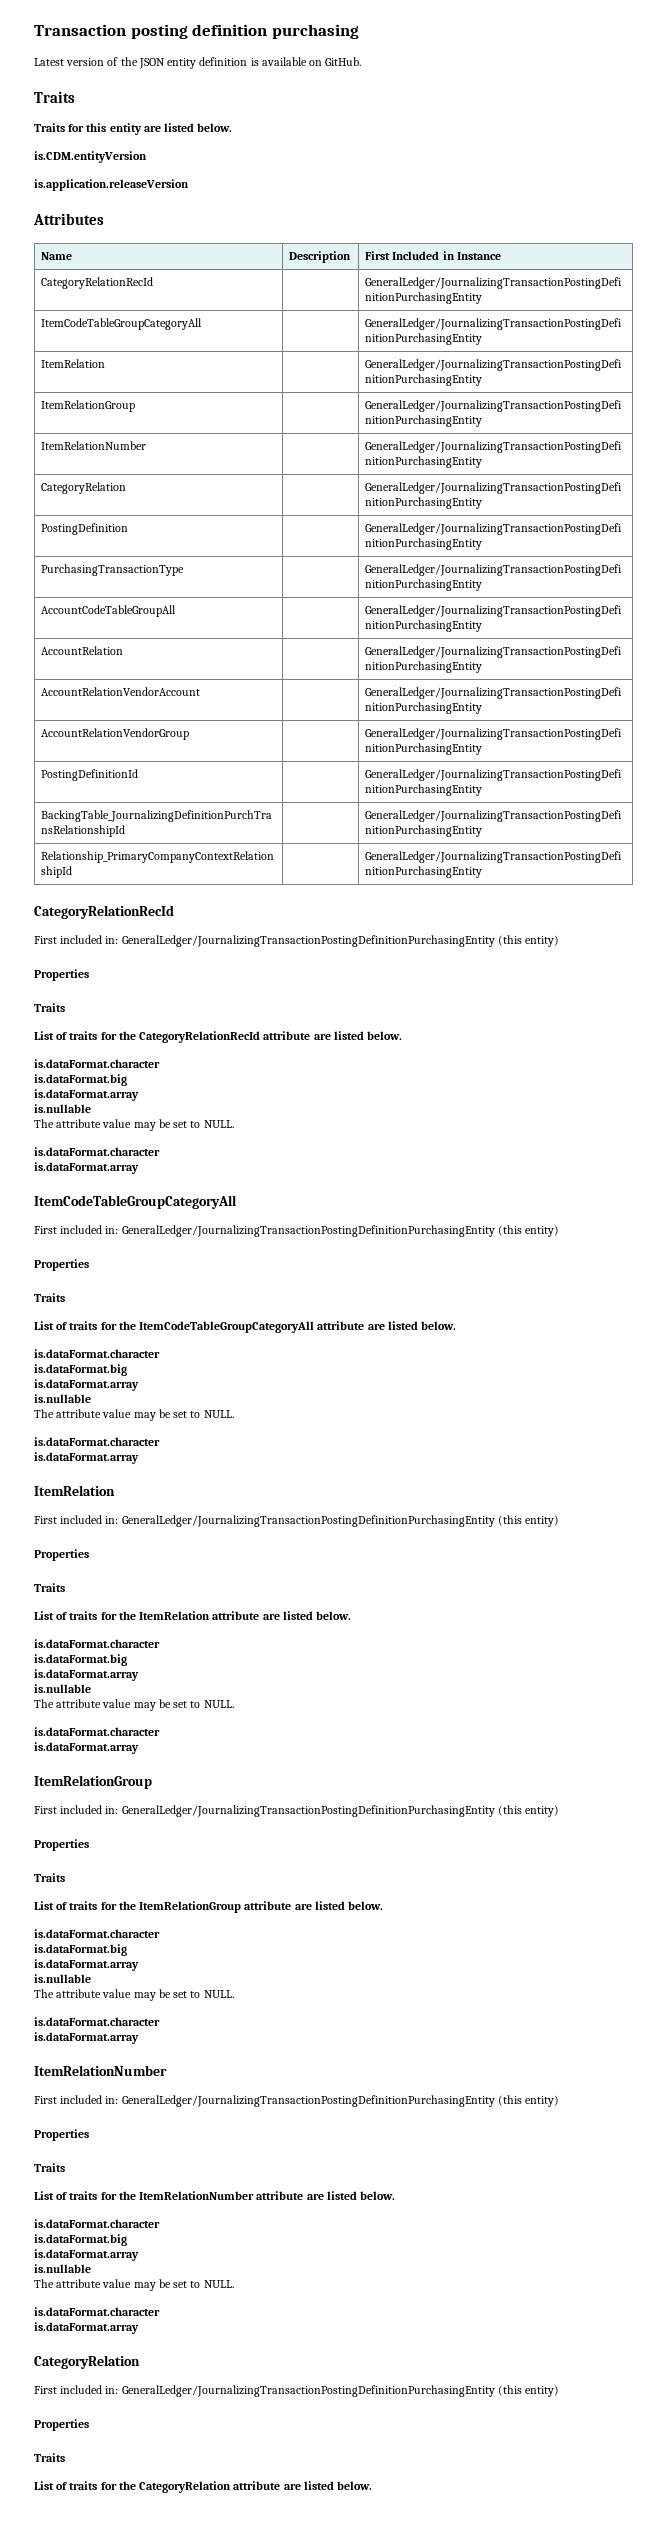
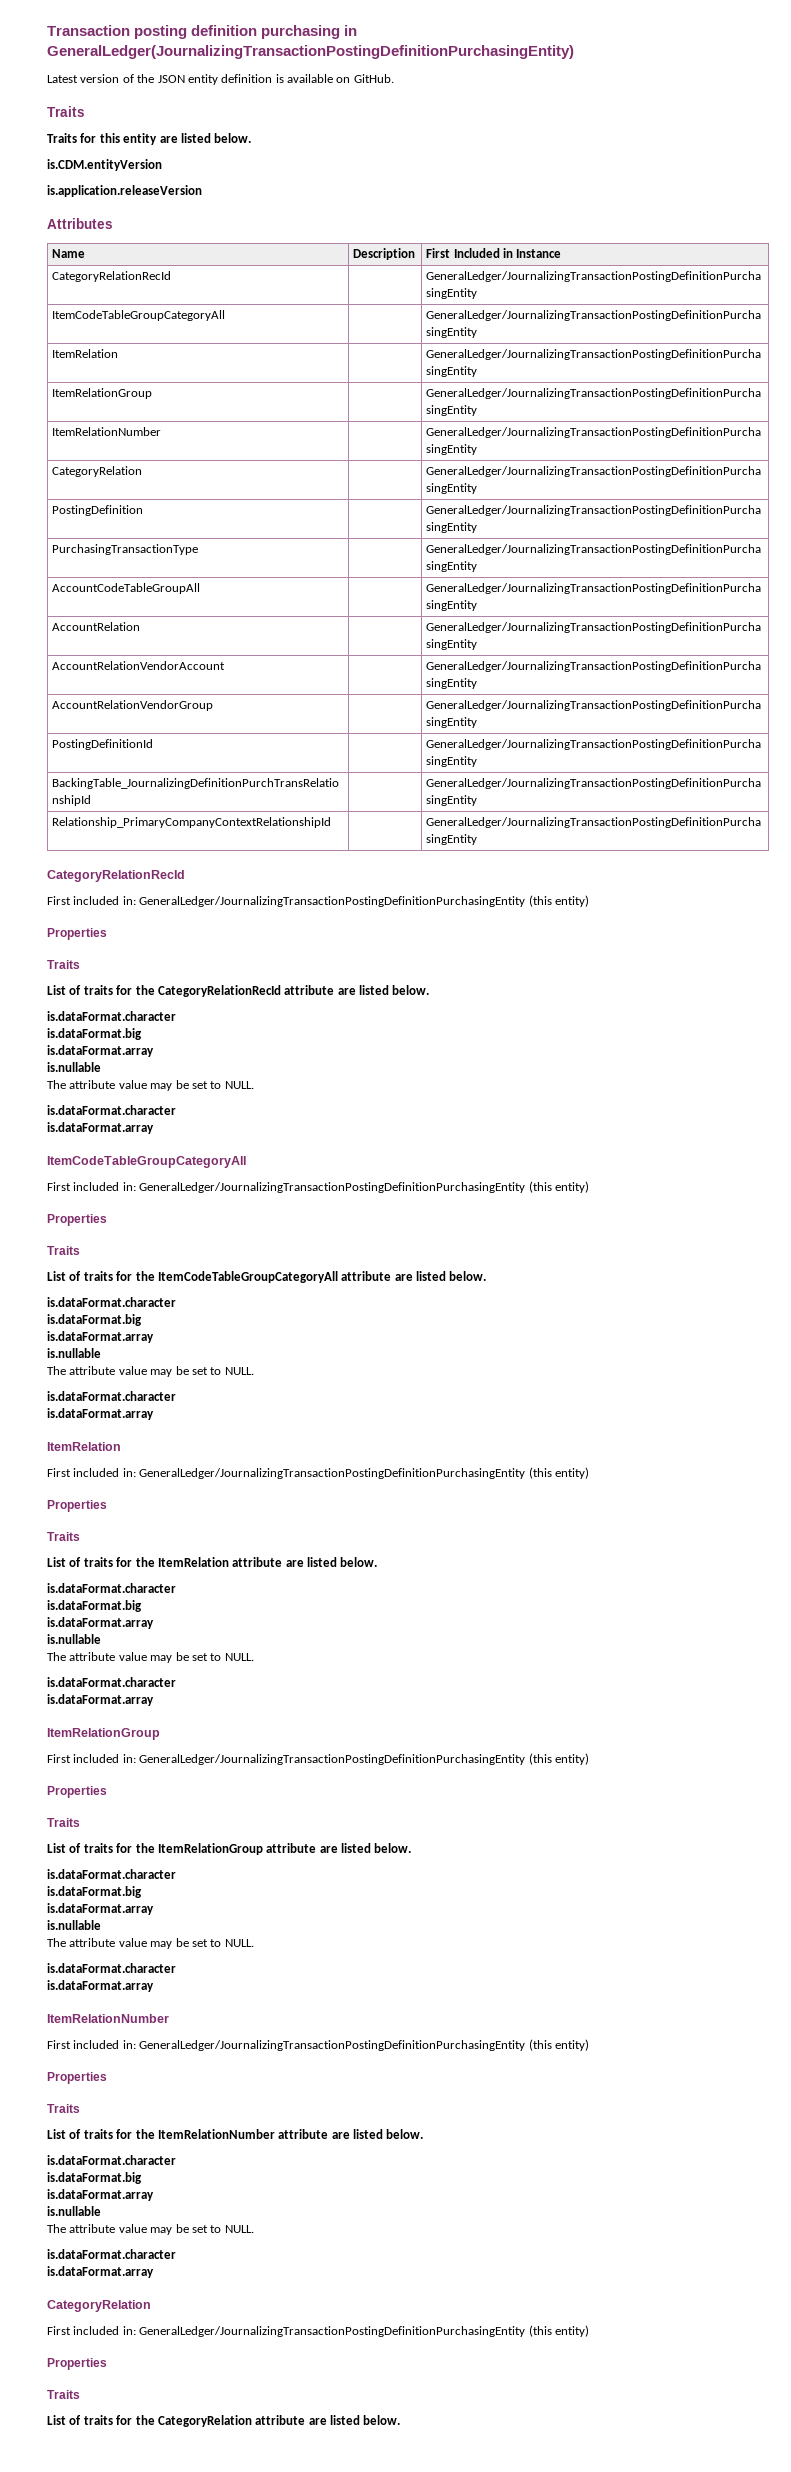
- Transaction posting definition purchasing
+ Transaction posting definition purchasing in GeneralLedger(JournalizingTransactionPostingDefinitionPurchasingEntity)

